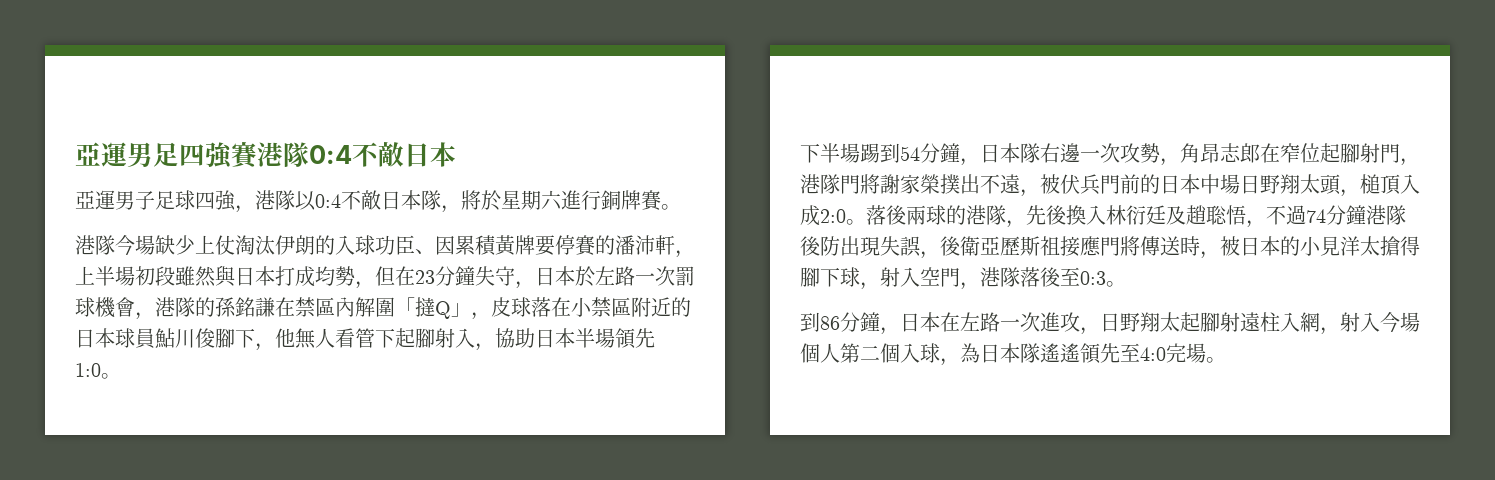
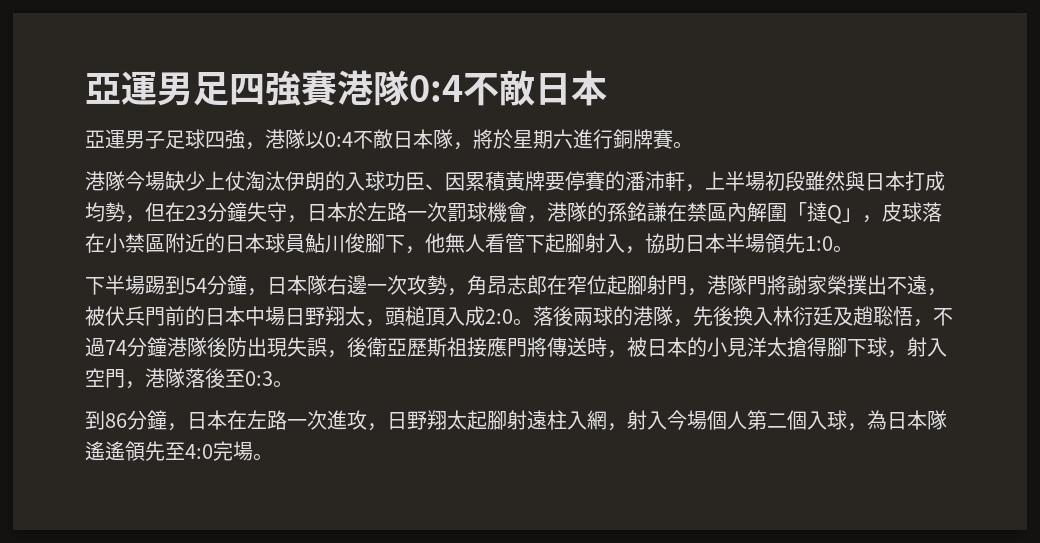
- 下半場踢到54分鐘，日本隊右邊一次攻勢，角昂志郎在窄位起腳射門，港隊門將謝家榮撲出不遠，被伏兵門前的日本中場日野翔太頭，槌頂入成2:0。
+ 下半場踢到54分鐘，日本隊右邊一次攻勢，角昂志郎在窄位起腳射門，港隊門將謝家榮撲出不遠，被伏兵門前的日本中場日野翔太，頭槌頂入成2:0。

